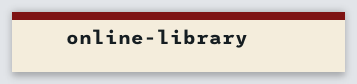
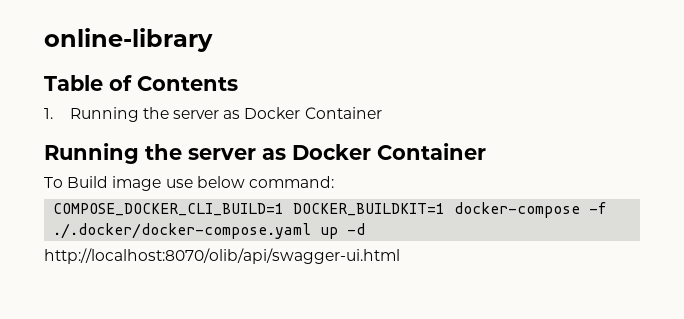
+ Table of Contents
+ 1. Running the server as Docker Container
+ Running the server as Docker Container
+ To Build image use below command:
+ COMPOSE_DOCKER_CLI_BUILD=1 DOCKER_BUILDKIT=1 docker-compose -f ./.docker/docker-compose.yaml up -d
+ http://localhost:8070/olib/api/swagger-ui.html

